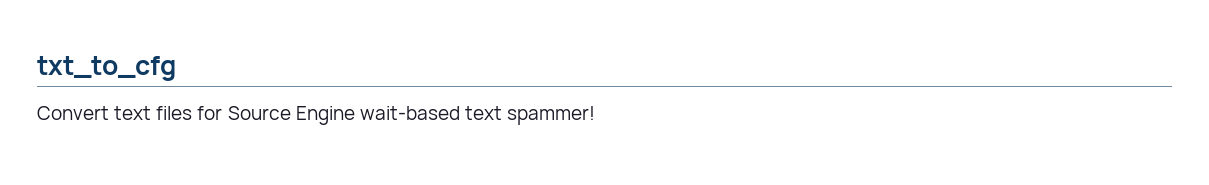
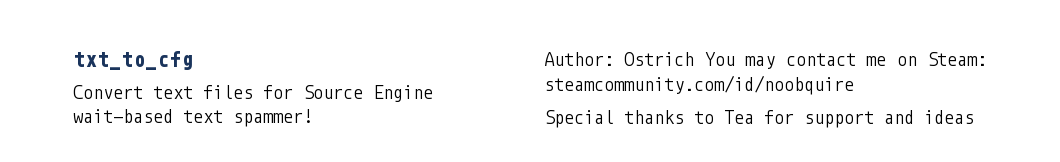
+ Author: Ostrich You may contact me on Steam: steamcommunity.com/id/noobquire
+ Special thanks to Tea for support and ideas

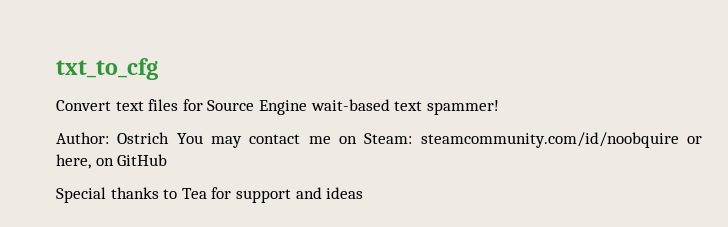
- Author: Ostrich You may contact me on Steam: steamcommunity.com/id/noobquire
+ Author: Ostrich You may contact me on Steam: steamcommunity.com/id/noobquire or here, on GitHub

